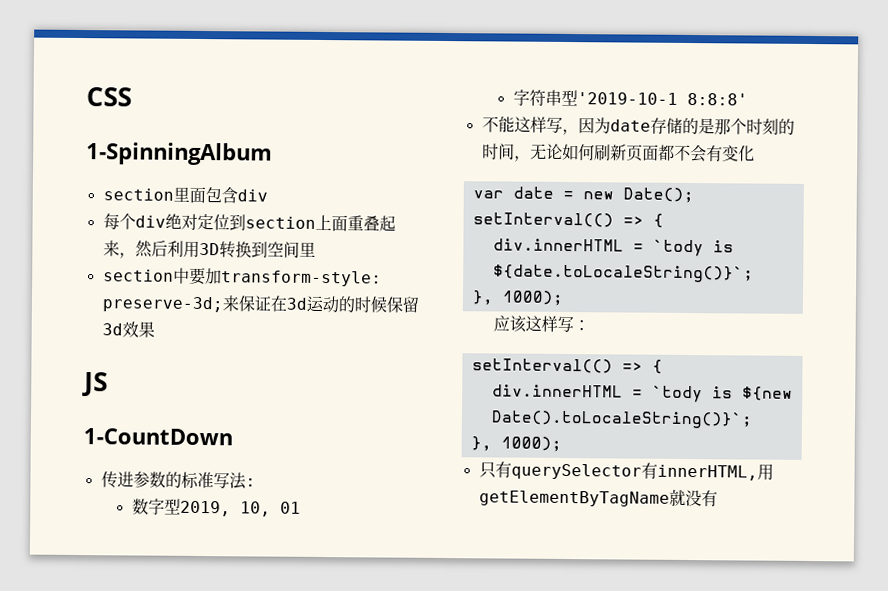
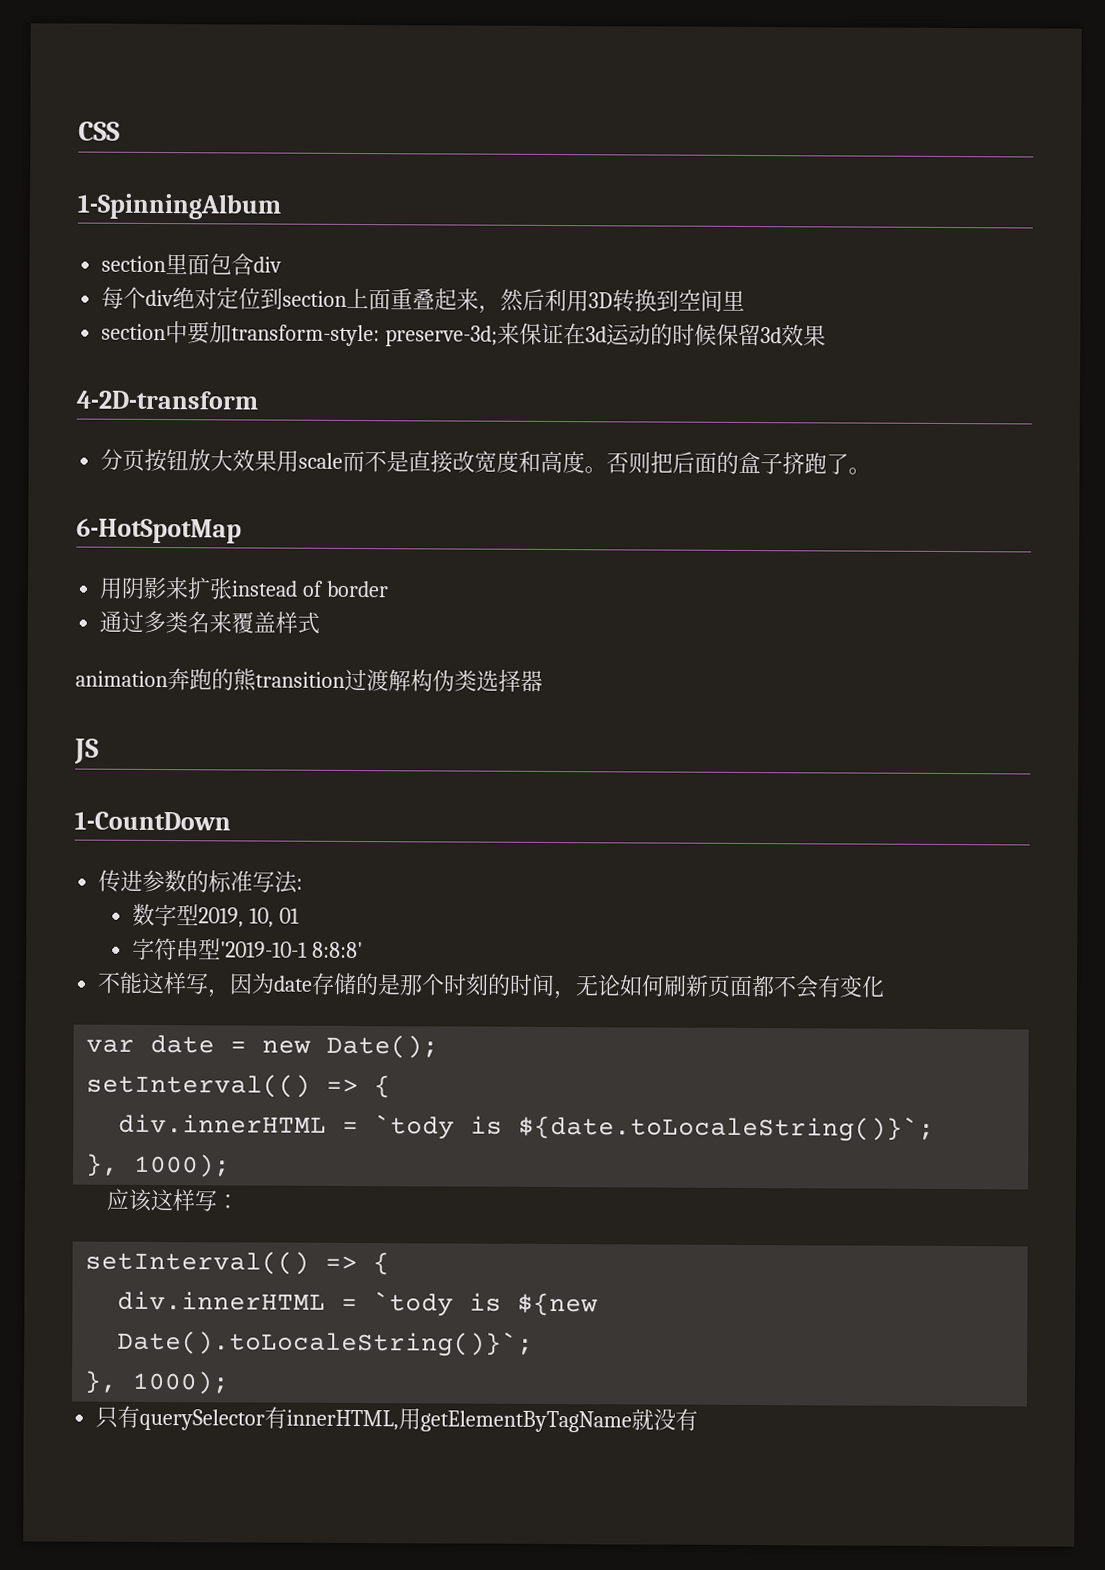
+ 4-2D-transform
+ 分页按钮放大效果用scale而不是直接改宽度和高度。否则把后面的盒子挤跑了。
+ 6-HotSpotMap
+ 用阴影来扩张instead of border
+ 通过多类名来覆盖样式
+ animation奔跑的熊transition过渡解构伪类选择器

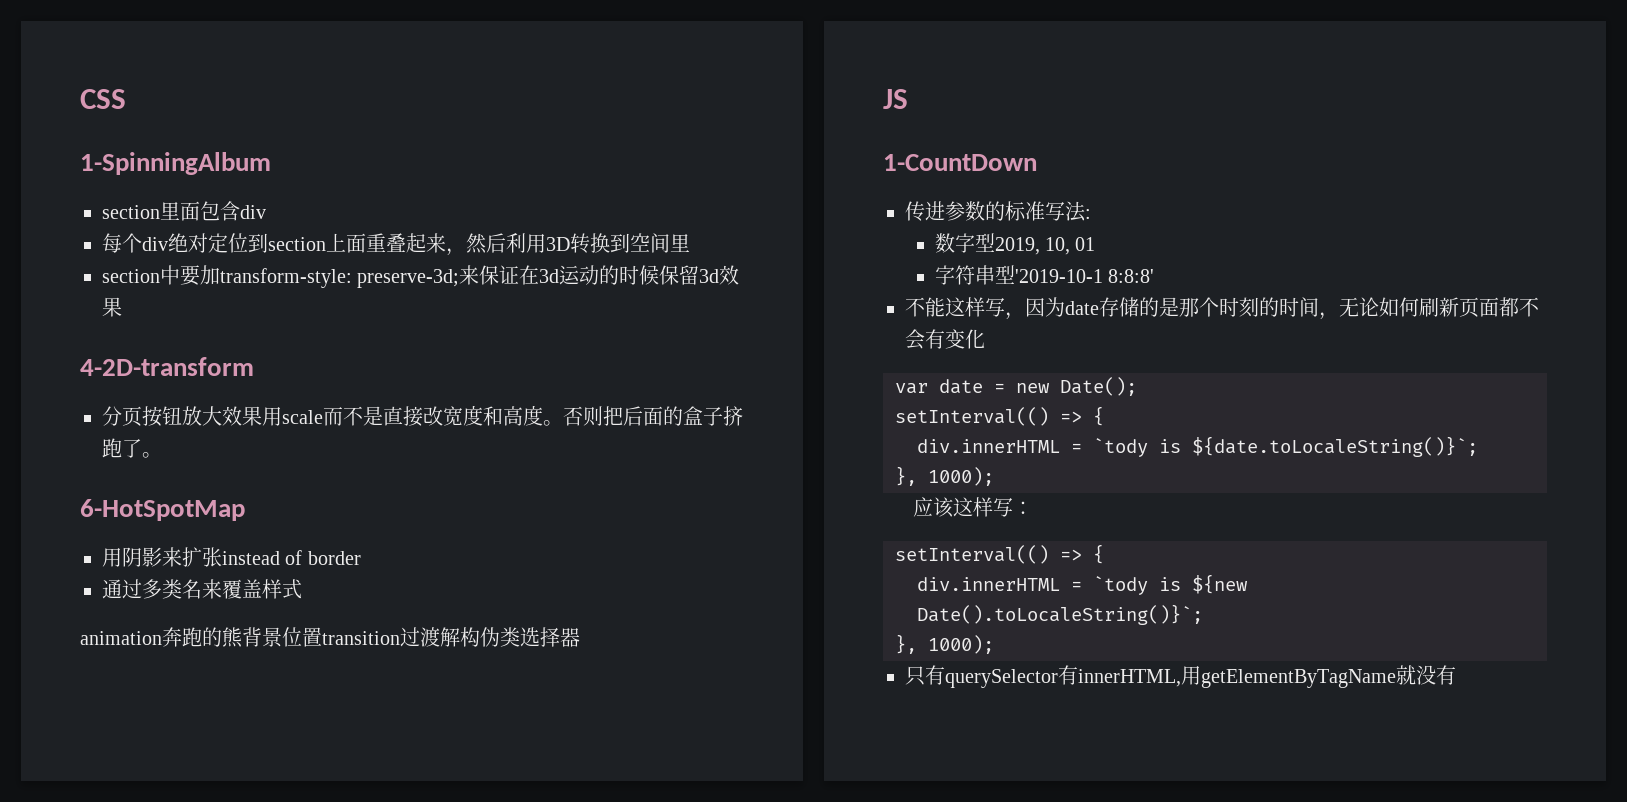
- animation奔跑的熊transition过渡解构伪类选择器
+ animation奔跑的熊背景位置transition过渡解构伪类选择器

